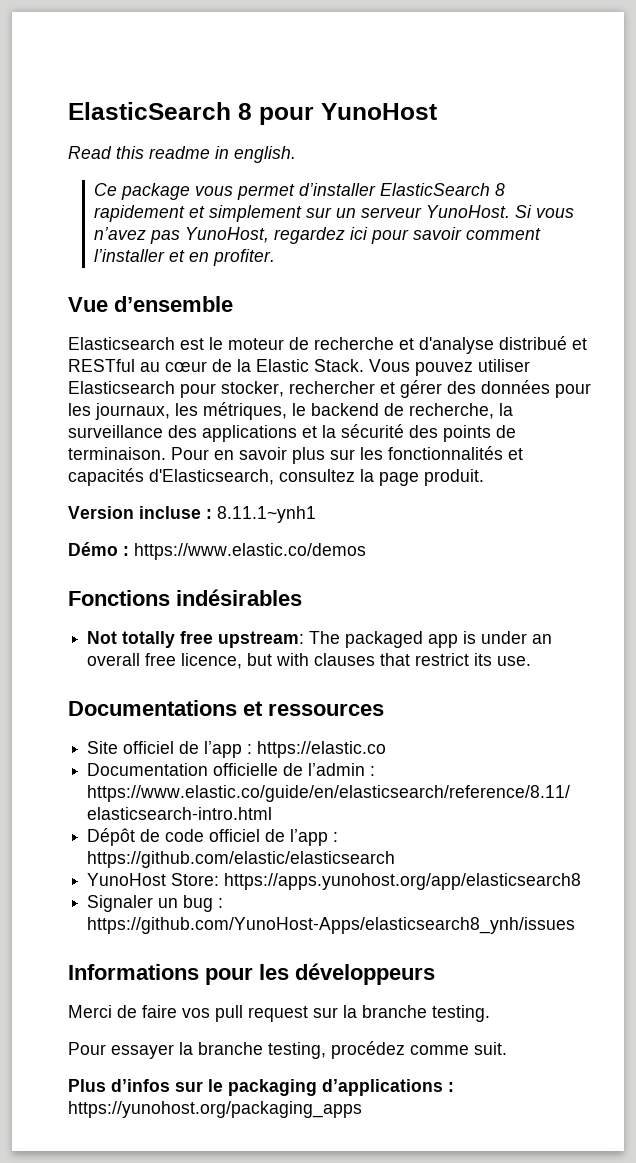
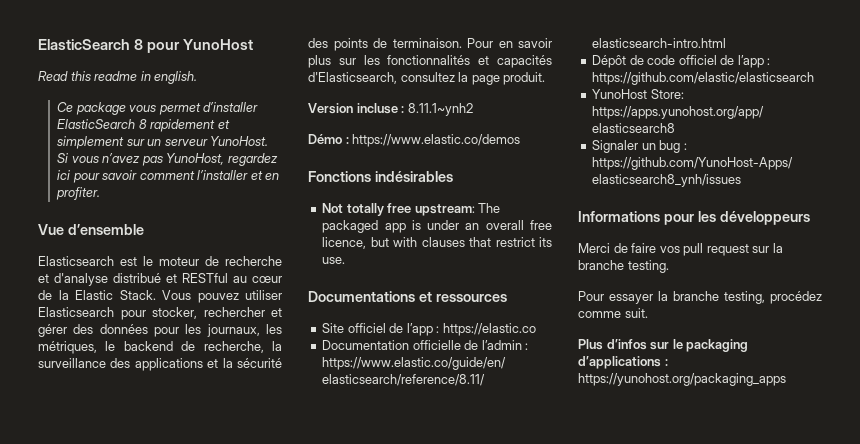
- Version incluse : 8.11.1~ynh1
+ Version incluse : 8.11.1~ynh2

